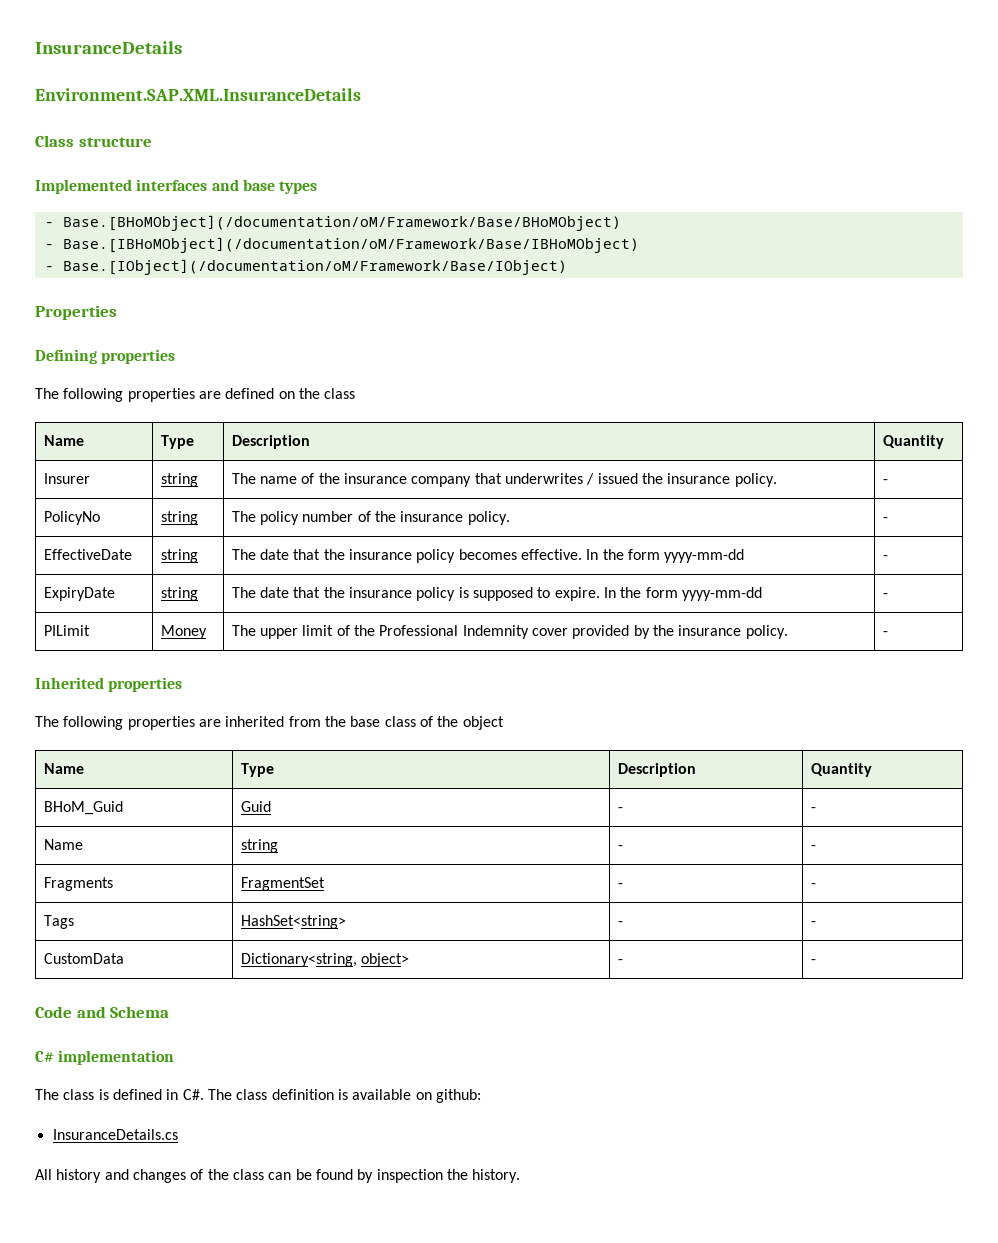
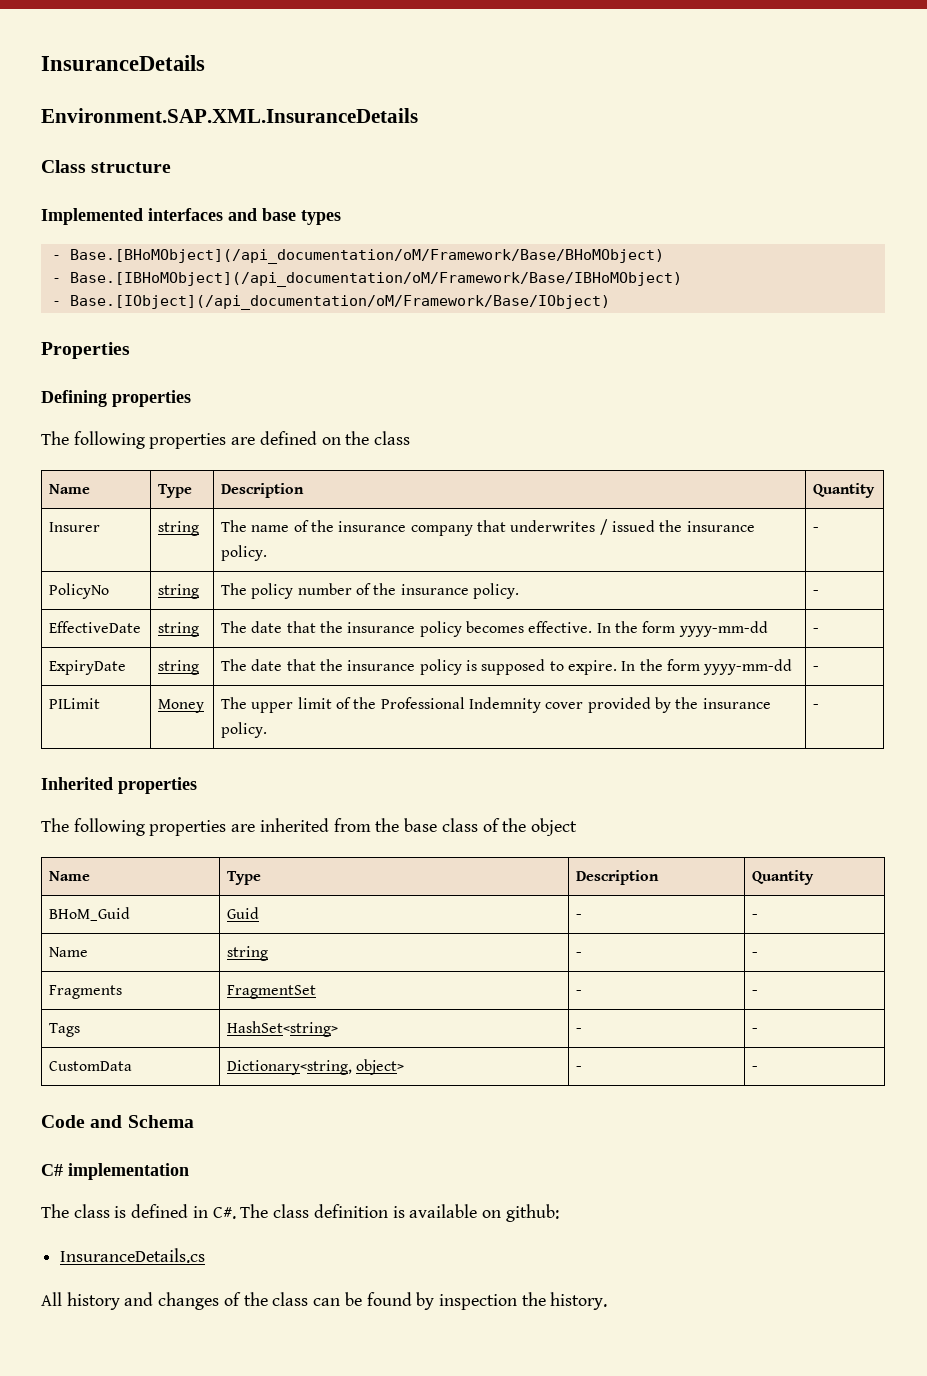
- - Base.[BHoMObject](/documentation/oM/Framework/Base/BHoMObject)
- - Base.[IBHoMObject](/documentation/oM/Framework/Base/IBHoMObject)
- - Base.[IObject](/documentation/oM/Framework/Base/IObject)
+ - Base.[BHoMObject](/api_documentation/oM/Framework/Base/BHoMObject)
+ - Base.[IBHoMObject](/api_documentation/oM/Framework/Base/IBHoMObject)
+ - Base.[IObject](/api_documentation/oM/Framework/Base/IObject)

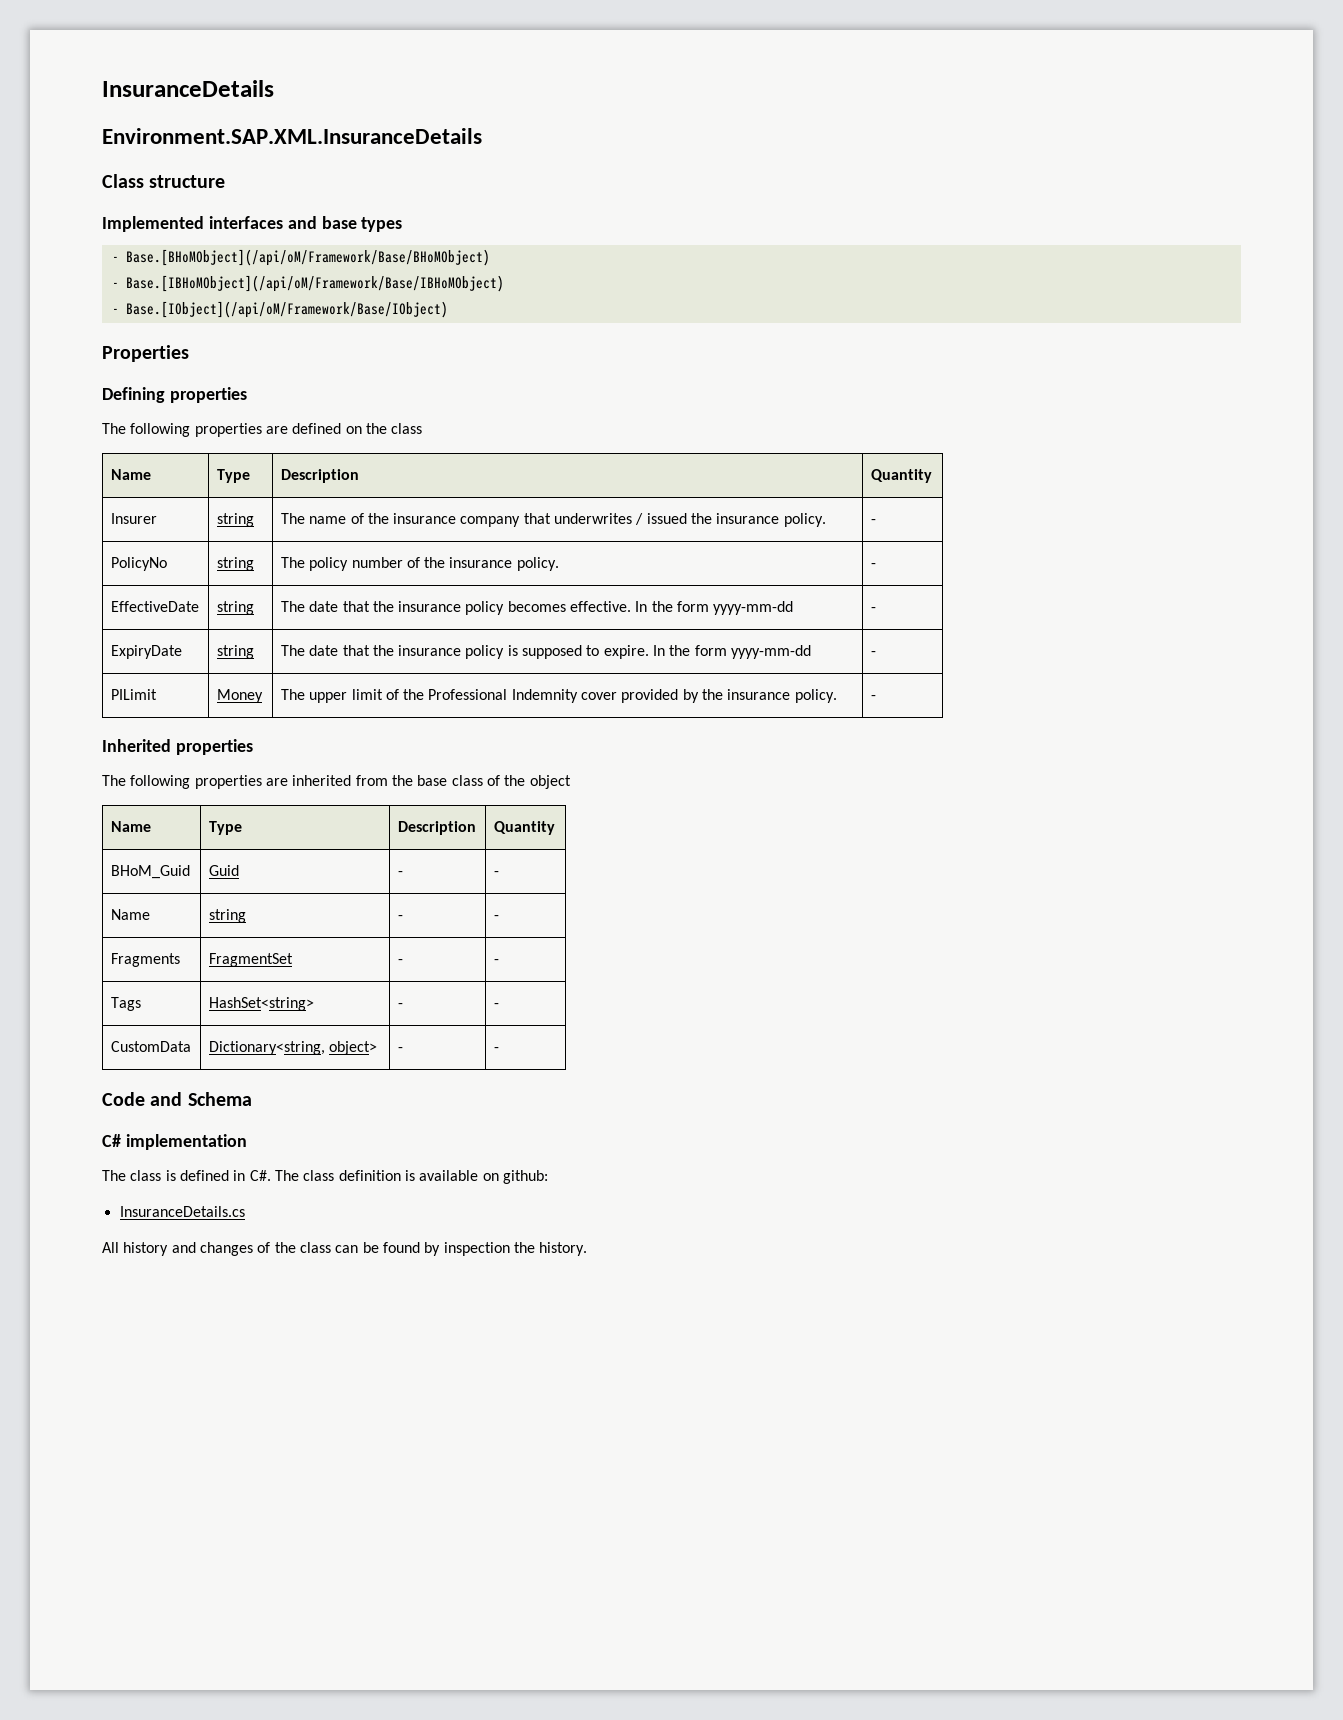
- - Base.[BHoMObject](/api_documentation/oM/Framework/Base/BHoMObject)
- - Base.[IBHoMObject](/api_documentation/oM/Framework/Base/IBHoMObject)
- - Base.[IObject](/api_documentation/oM/Framework/Base/IObject)
+ - Base.[BHoMObject](/api/oM/Framework/Base/BHoMObject)
+ - Base.[IBHoMObject](/api/oM/Framework/Base/IBHoMObject)
+ - Base.[IObject](/api/oM/Framework/Base/IObject)

